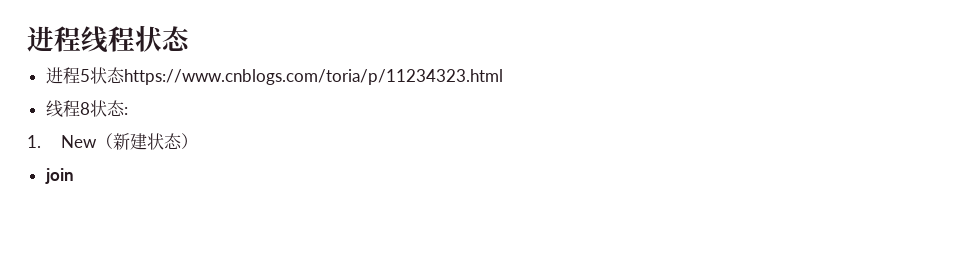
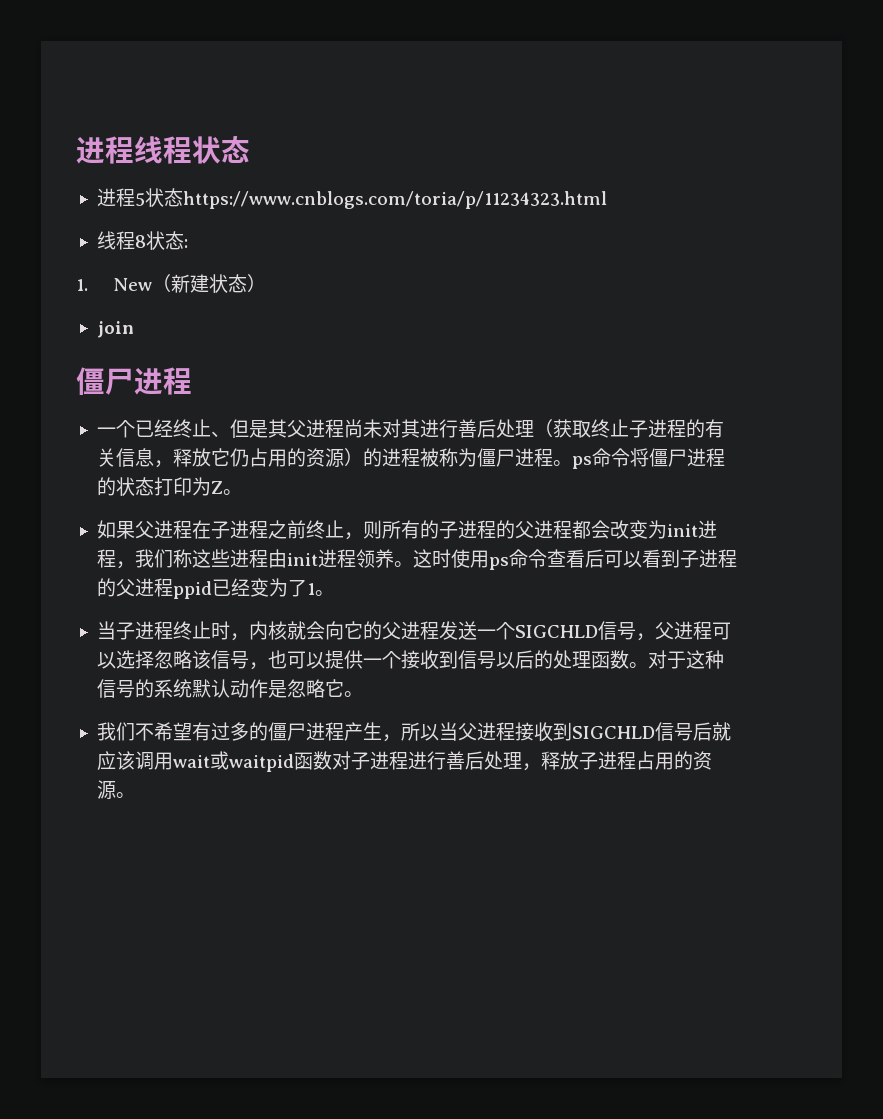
  join
+ 僵尸进程
+ 一个已经终止、但是其父进程尚未对其进行善后处理（获取终止子进程的有关信息，释放它仍占用的资源）的进程被称为僵尸进程。ps命令将僵尸进程的状态打印为Z。
+ 如果父进程在子进程之前终止，则所有的子进程的父进程都会改变为init进程，我们称这些进程由init进程领养。这时使用ps命令查看后可以看到子进程的父进程ppid已经变为了1。
+ 当子进程终止时，内核就会向它的父进程发送一个SIGCHLD信号，父进程可以选择忽略该信号，也可以提供一个接收到信号以后的处理函数。对于这种信号的系统默认动作是忽略它。
+ 我们不希望有过多的僵尸进程产生，所以当父进程接收到SIGCHLD信号后就应该调用wait或waitpid函数对子进程进行善后处理，释放子进程占用的资源。

